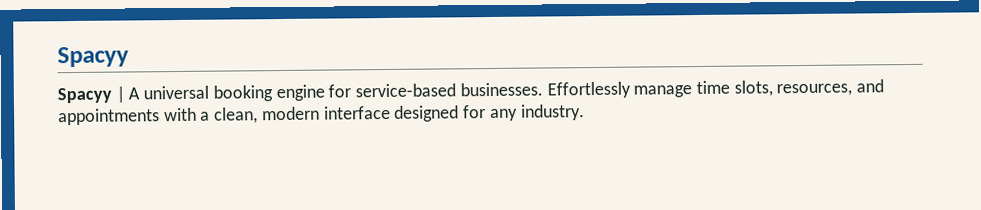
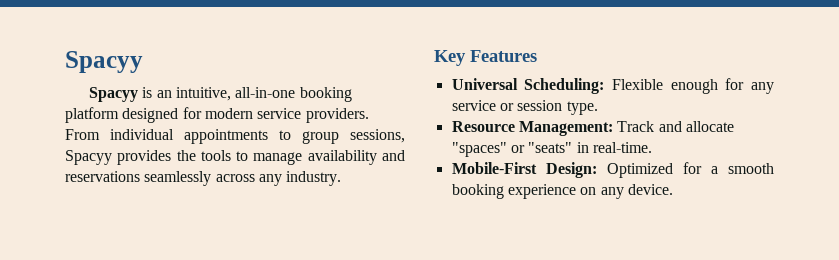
- Spacyy | A universal booking engine for service-based businesses. Effortlessly manage time slots, resources, and appointments with a clean, modern interface designed for any industry.
+ Spacyy is an intuitive, all-in-one booking platform designed for modern service providers. From individual appointments to group sessions, Spacyy provides the tools to manage availability and reservations seamlessly across any industry.
+ Key Features
+ Universal Scheduling: Flexible enough for any service or session type.
+ Resource Management: Track and allocate "spaces" or "seats" in real-time.
+ Mobile-First Design: Optimized for a smooth booking experience on any device.

